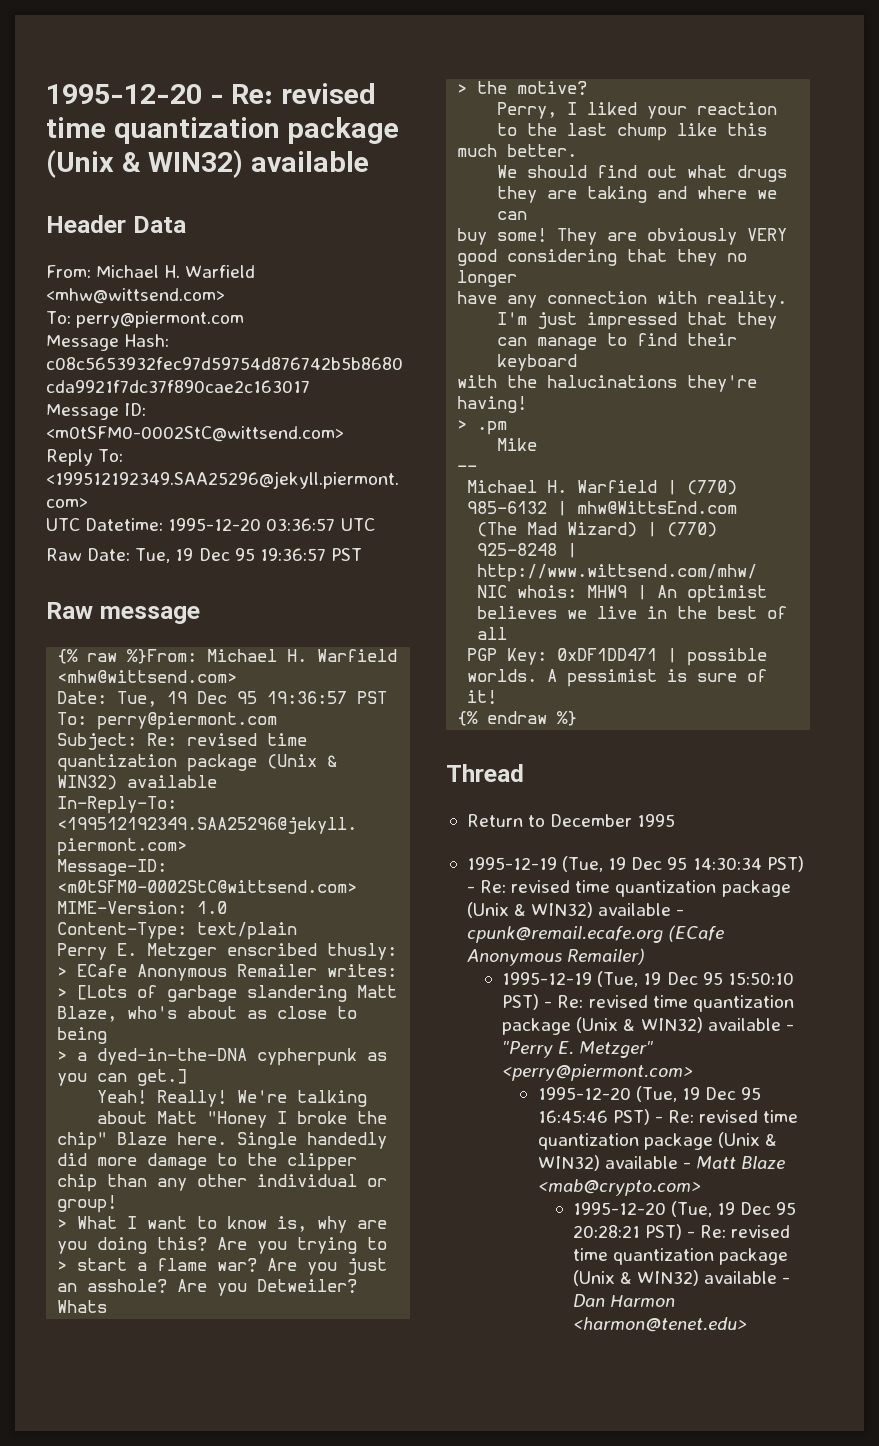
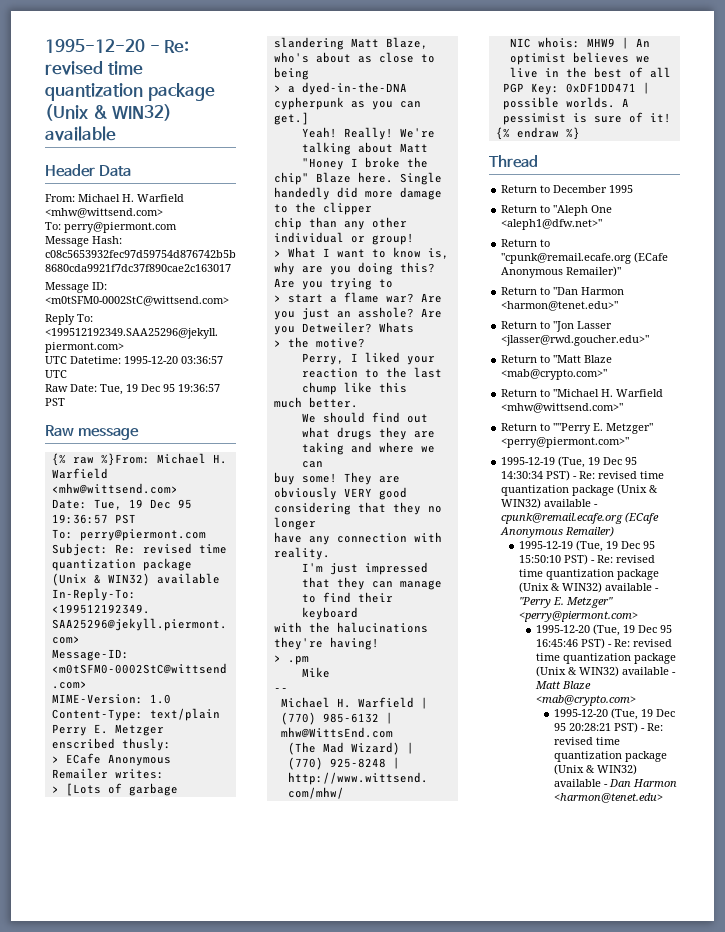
+ Return to "Aleph One <aleph1@dfw.net>"
+ Return to "cpunk@remail.ecafe.org (ECafe Anonymous Remailer)"
+ Return to "Dan Harmon <harmon@tenet.edu>"
+ Return to "Jon Lasser <jlasser@rwd.goucher.edu>"
+ Return to "Matt Blaze <mab@crypto.com>"
+ Return to "Michael H. Warfield <mhw@wittsend.com>"
+ Return to ""Perry E. Metzger" <perry@piermont.com>"

